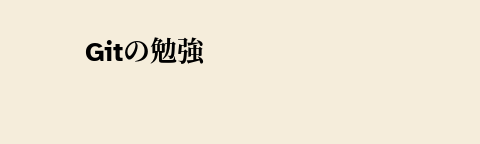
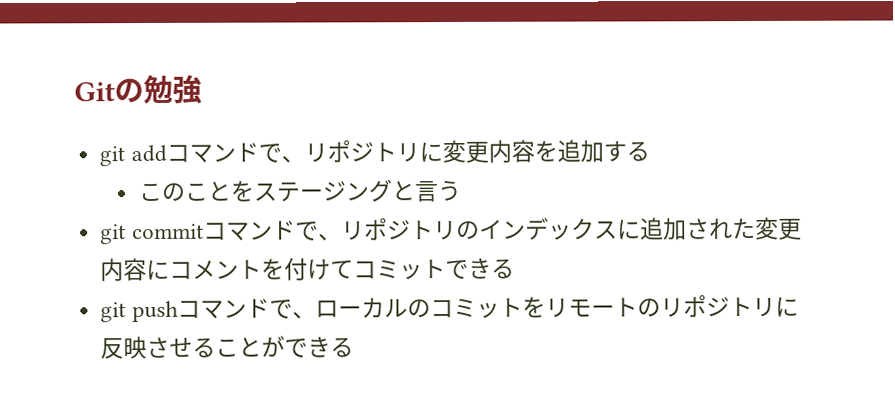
+ git addコマンドで、リポジトリに変更内容を追加する
+ このことをステージングと言う
+ git commitコマンドで、リポジトリのインデックスに追加された変更内容にコメントを付けてコミットできる
+ git pushコマンドで、ローカルのコミットをリモートのリポジトリに反映させることができる

